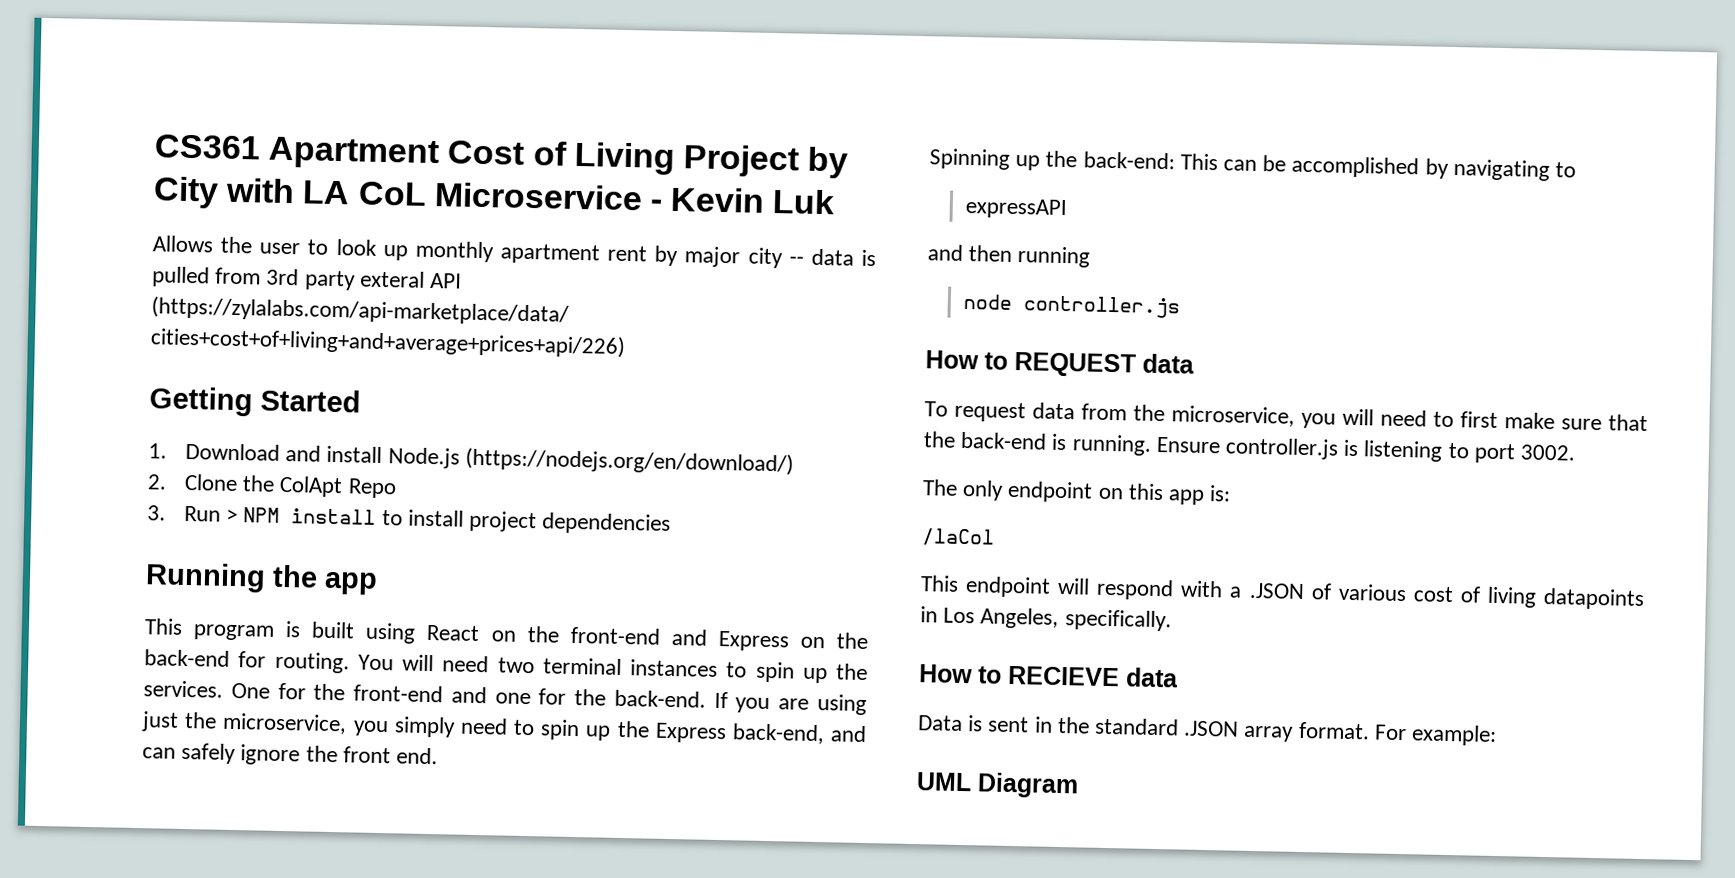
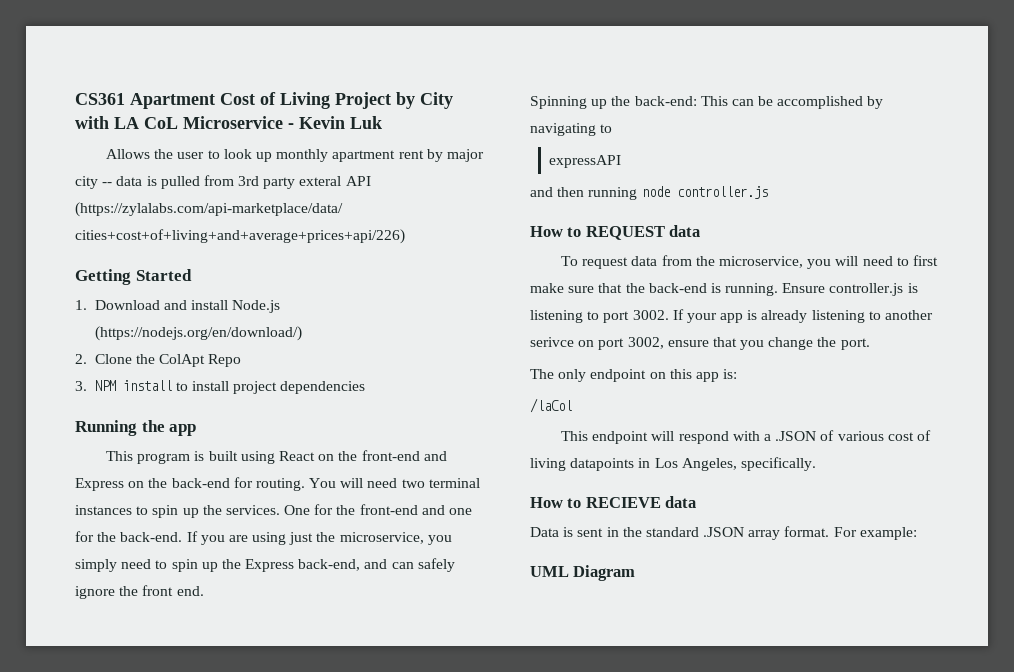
- 3. Run > NPM install to install project dependencies
+ 3. NPM install to install project dependencies
- and then running
- node controller.js
+ and then running node controller.js
+ If your app is already listening to another serivce on port 3002, ensure that you change the port.

